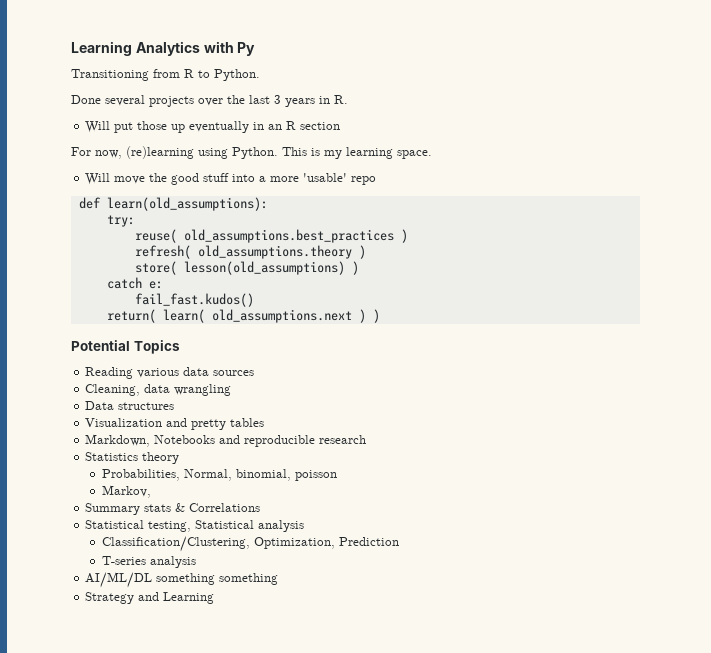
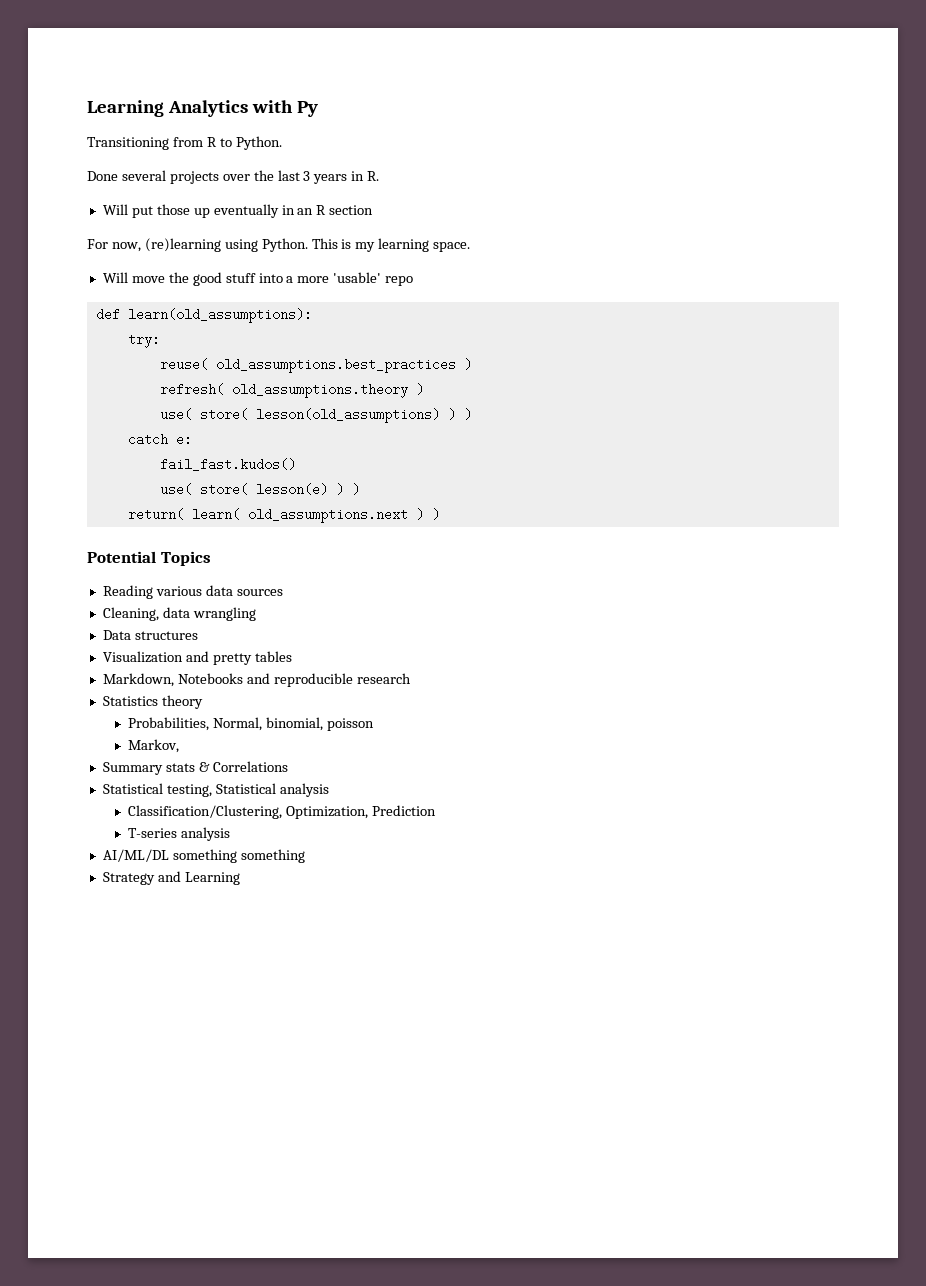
- store( lesson(old_assumptions) )
+ use( store( lesson(old_assumptions) ) )
+ use( store( lesson(e) ) )

